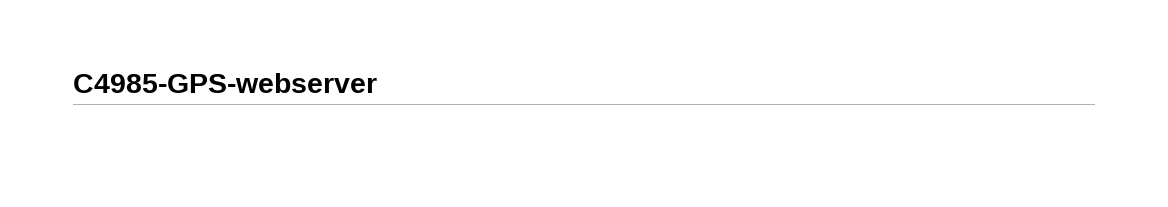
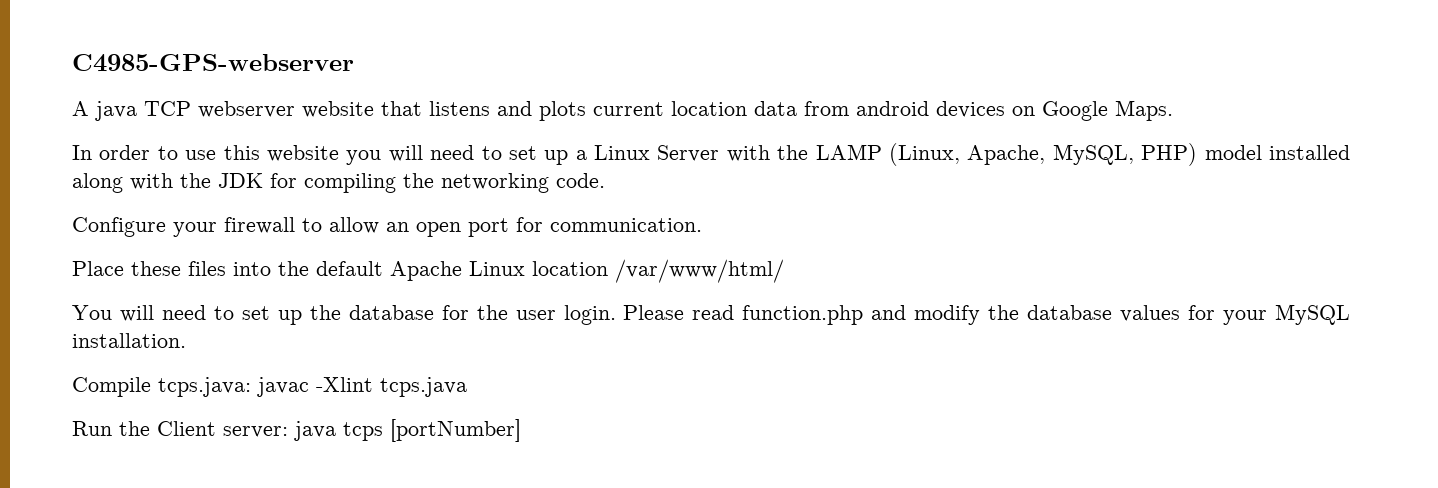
+ A java TCP webserver website that listens and plots current location data from android devices on Google Maps.
+ In order to use this website you will need to set up a Linux Server with the LAMP (Linux, Apache, MySQL, PHP) model installed along with the JDK for compiling the networking code.
+ Configure your firewall to allow an open port for communication.
+ Place these files into the default Apache Linux location /var/www/html/
+ You will need to set up the database for the user login. Please read function.php and modify the database values for your MySQL installation.
+ Compile tcps.java: javac -Xlint tcps.java
+ Run the Client server: java tcps [portNumber]

